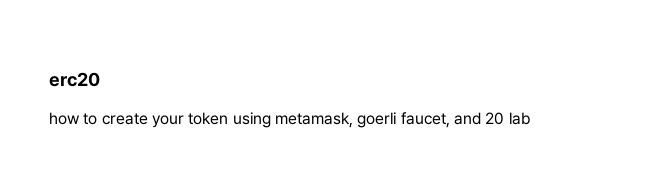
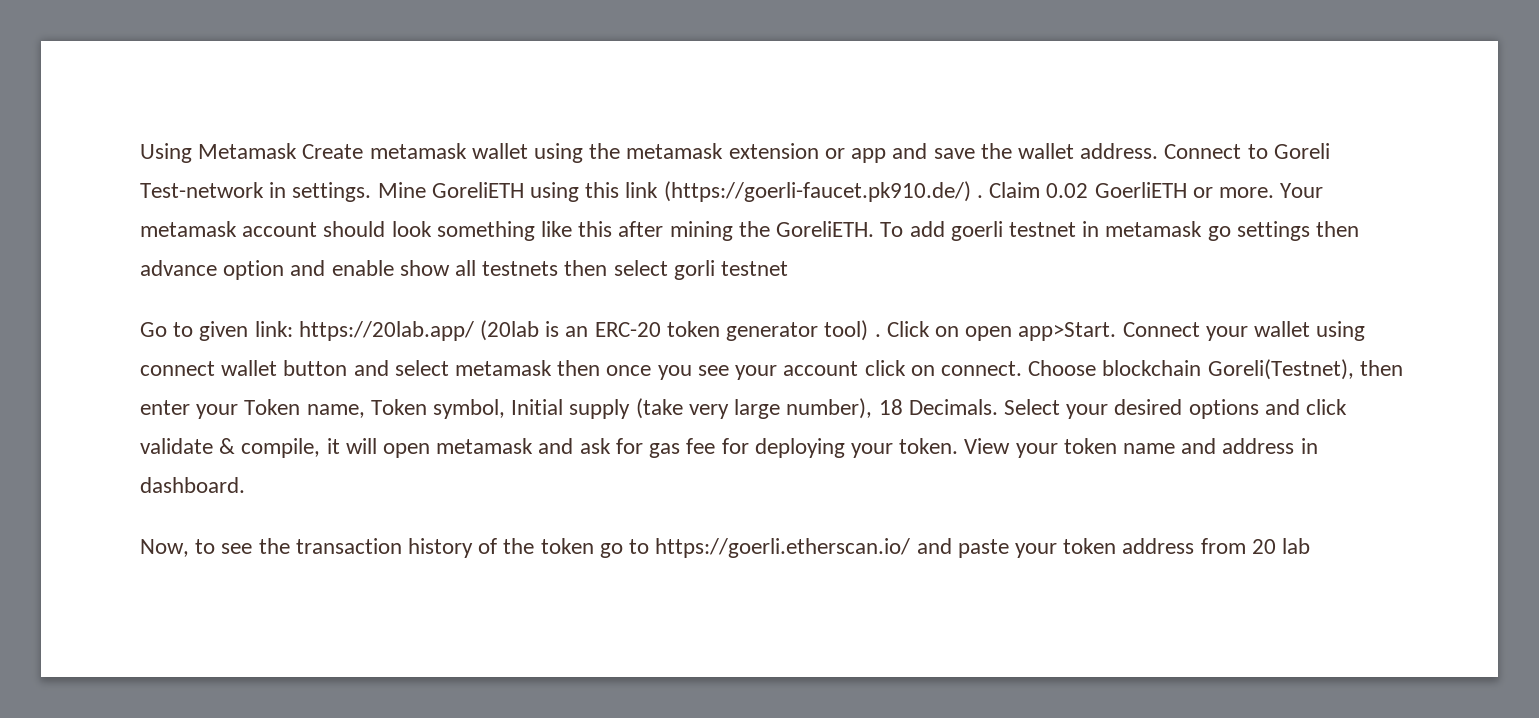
- erc20
- how to create your token using metamask, goerli faucet, and 20 lab
+ Using Metamask Create metamask wallet using the metamask extension or app and save the wallet address. Connect to Goreli Test-network in settings. Mine GoreliETH using this link (https://goerli-faucet.pk910.de/) . Claim 0.02 GoerliETH or more. Your metamask account should look something like this after mining the GoreliETH. To add goerli testnet in metamask go settings then advance option and enable show all testnets then select gorli testnet
+ Go to given link: https://20lab.app/ (20lab is an ERC-20 token generator tool) . Click on open app>Start. Connect your wallet using connect wallet button and select metamask then once you see your account click on connect. Choose blockchain Goreli(Testnet), then enter your Token name, Token symbol, Initial supply (take very large number), 18 Decimals. Select your desired options and click validate & compile, it will open metamask and ask for gas fee for deploying your token. View your token name and address in dashboard.
+ Now, to see the transaction history of the token go to https://goerli.etherscan.io/ and paste your token address from 20 lab

